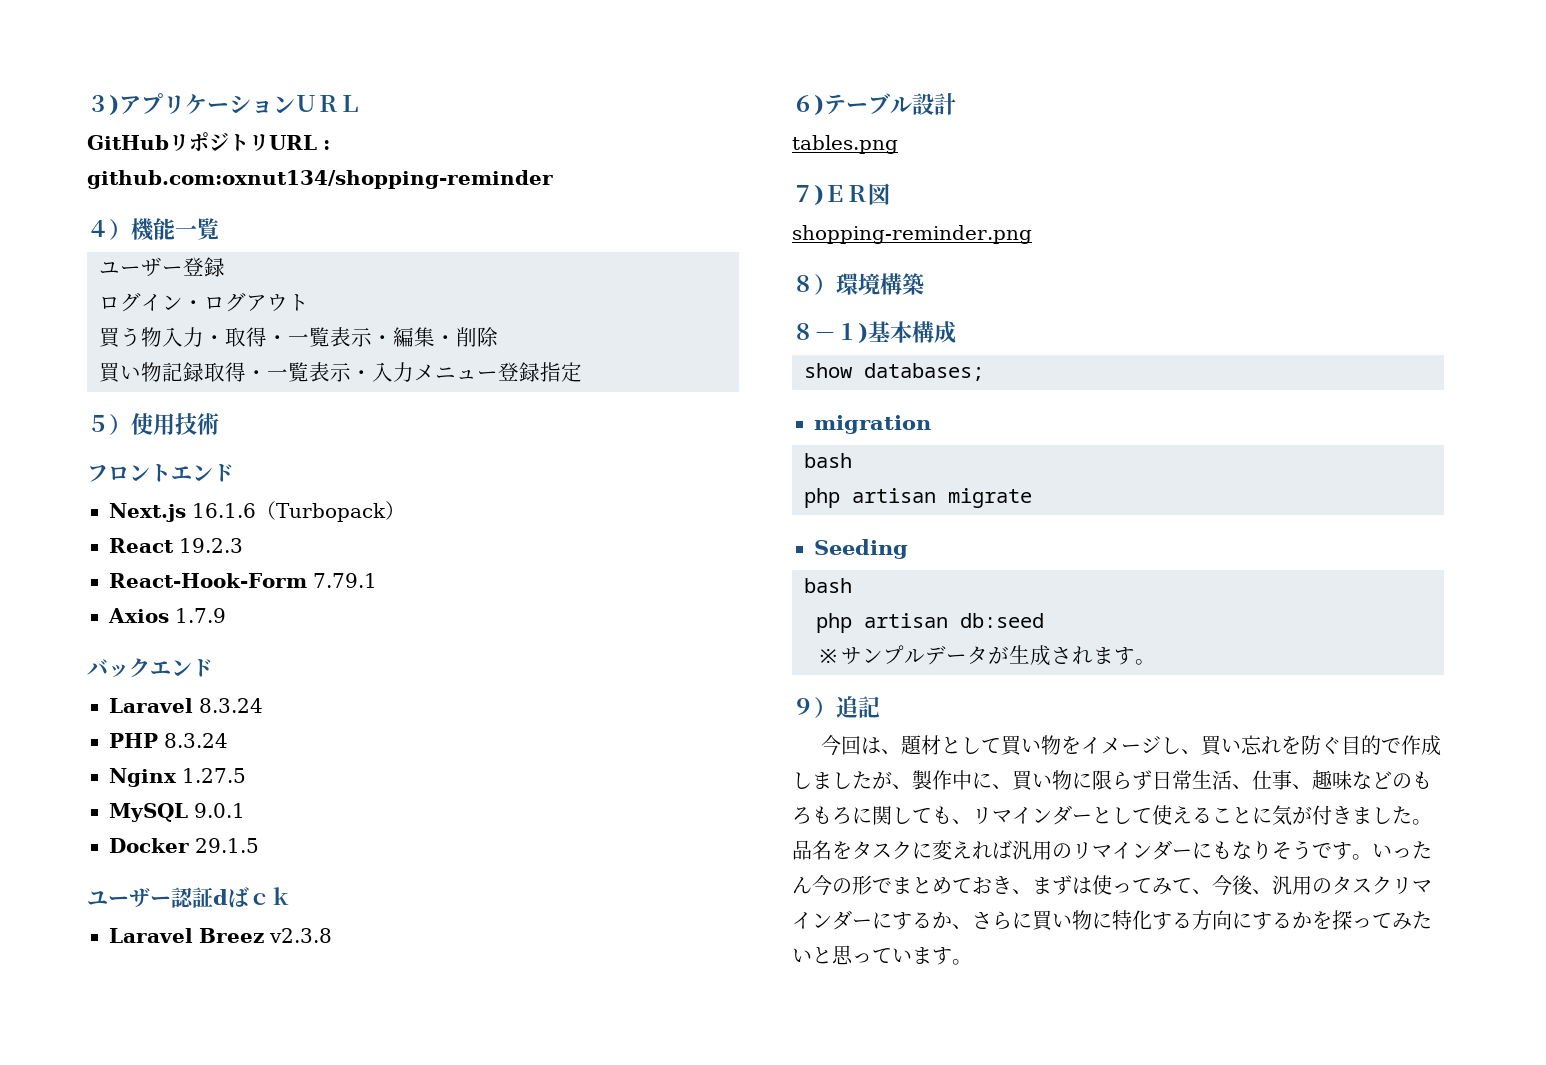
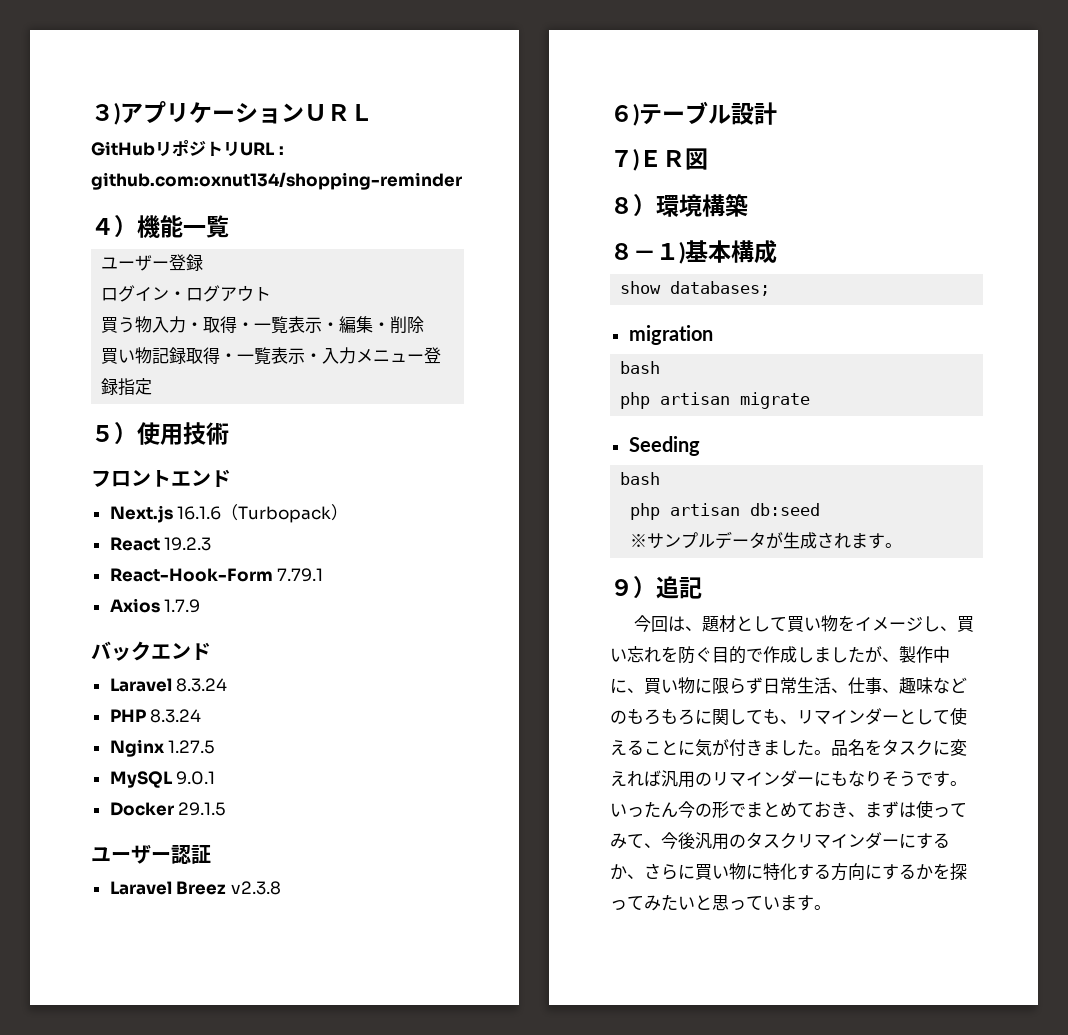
- ユーザー認証dばｃｋ
+ ユーザー認証
- tables.png
- shopping-reminder.png
- いったん今の形でまとめておき、まずは使ってみて、今後、汎用のタスクリマインダーにするか、さらに買い物に特化する方向にするかを探ってみたいと思っています。
+ いったん今の形でまとめておき、まずは使ってみて、今後汎用のタスクリマインダーにするか、さらに買い物に特化する方向にするかを探ってみたいと思っています。

